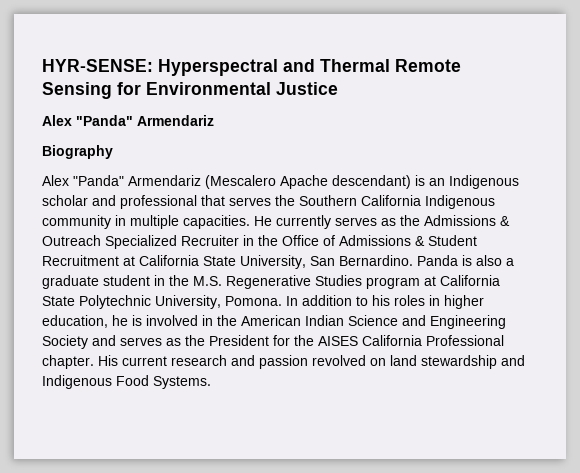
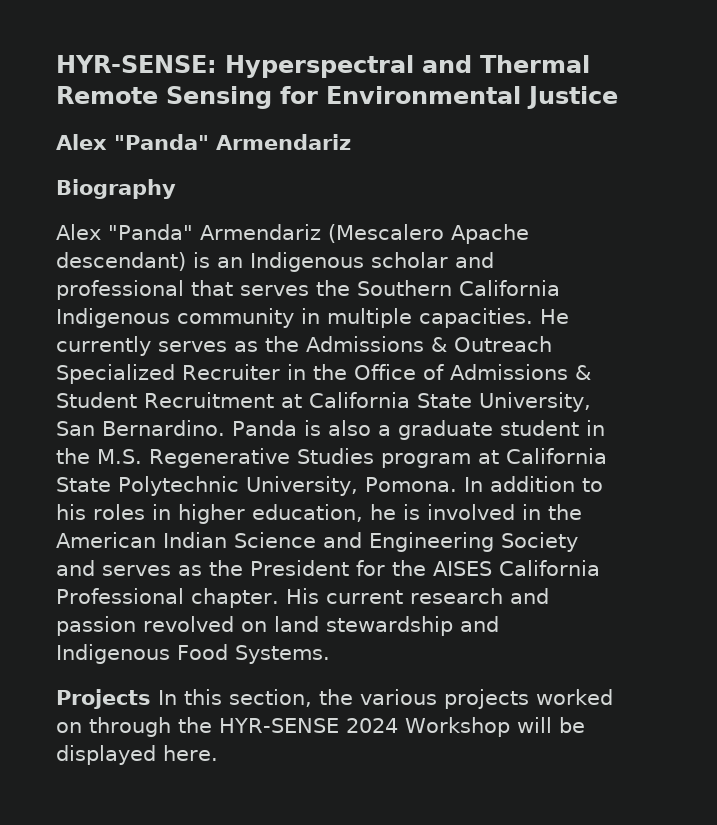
+ Projects In this section, the various projects worked on through the HYR-SENSE 2024 Workshop will be displayed here.

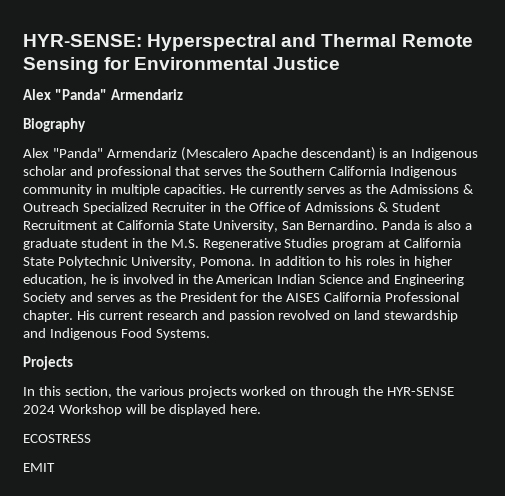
- Projects In this section, the various projects worked on through the HYR-SENSE 2024 Workshop will be displayed here.
+ Projects
+ In this section, the various projects worked on through the HYR-SENSE 2024 Workshop will be displayed here.
+ ECOSTRESS
+ EMIT

